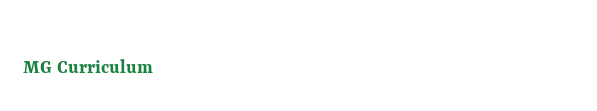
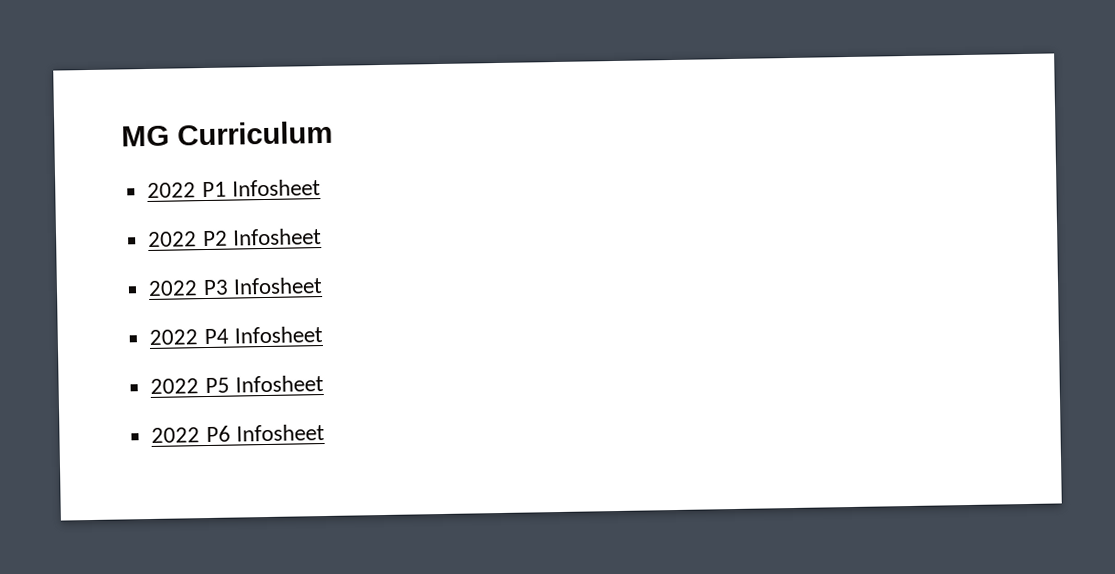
+ 2022 P1 Infosheet
+ 2022 P2 Infosheet
+ 2022 P3 Infosheet
+ 2022 P4 Infosheet
+ 2022 P5 Infosheet
+ 2022 P6 Infosheet

